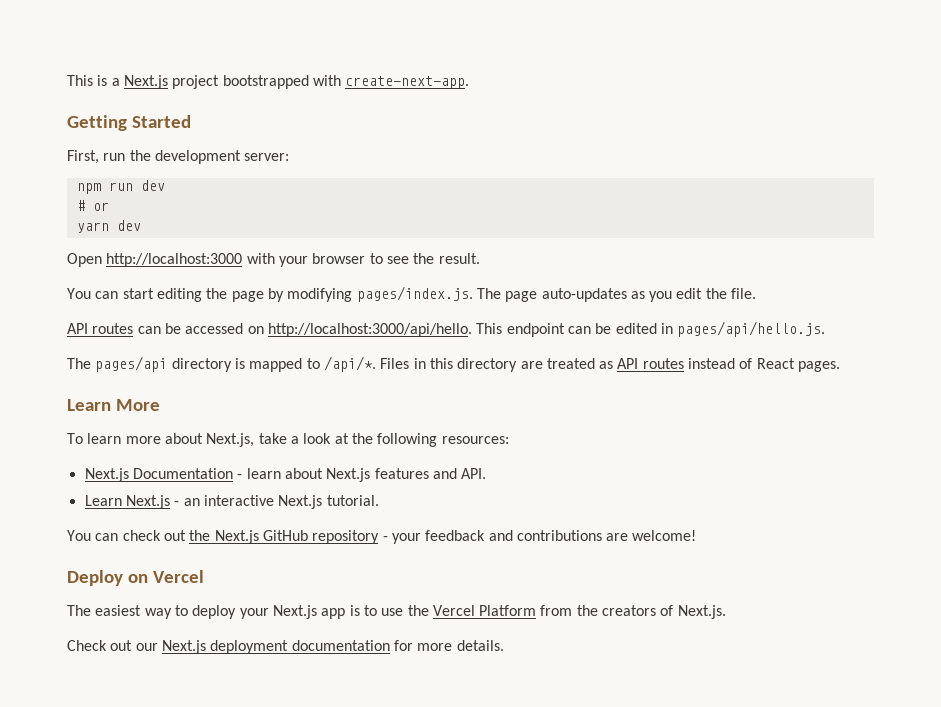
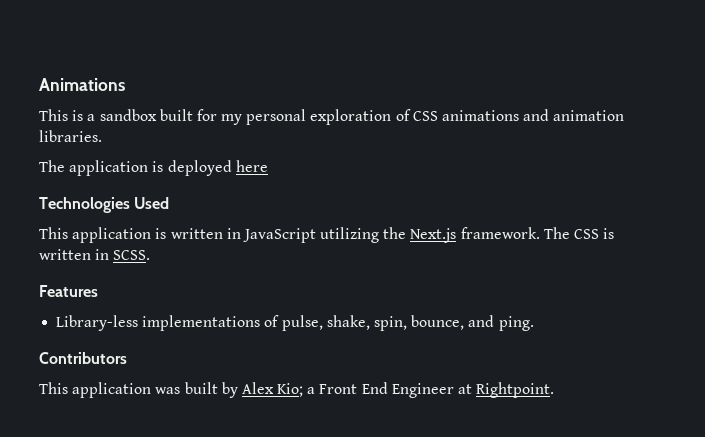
+ Animations
- This is a Next.js project bootstrapped with create-next-app.
- Getting Started
- First, run the development server:
- npm run dev
- # or
- yarn dev
- Open http://localhost:3000 with your browser to see the result.
- You can start editing the page by modifying pages/index.js. The page auto-updates as you edit the file.
- API routes can be accessed on http://localhost:3000/api/hello. This endpoint can be edited in pages/api/hello.js.
- The pages/api directory is mapped to /api/*. Files in this directory are treated as API routes instead of React pages.
- Learn More
- To learn more about Next.js, take a look at the following resources:
- Next.js Documentation - learn about Next.js features and API.
- Learn Next.js - an interactive Next.js tutorial.
- You can check out the Next.js GitHub repository - your feedback and contributions are welcome!
- Deploy on Vercel
- The easiest way to deploy your Next.js app is to use the Vercel Platform from the creators of Next.js.
- Check out our Next.js deployment documentation for more details.
+ This is a sandbox built for my personal exploration of CSS animations and animation libraries.
+ The application is deployed here
+ Technologies Used
+ This application is written in JavaScript utilizing the Next.js framework. The CSS is written in SCSS.
+ Features
+ Library-less implementations of pulse, shake, spin, bounce, and ping.
+ Contributors
+ This application was built by Alex Kio; a Front End Engineer at Rightpoint.

